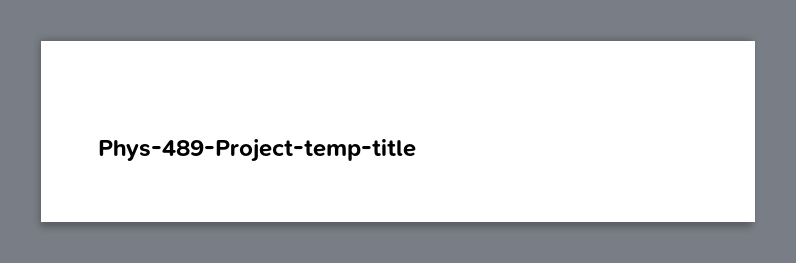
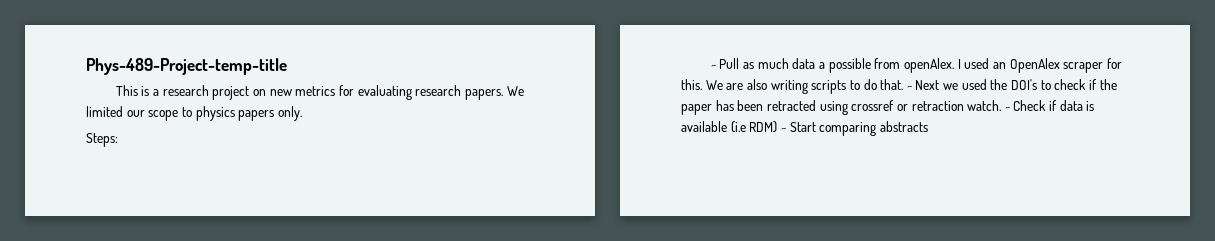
+ This is a research project on new metrics for evaluating research papers. We limited our scope to physics papers only.
+ Steps:
+ ~ Pull as much data a possible from openAlex. I used an OpenAlex scraper for this. We are also writing scripts to do that. ~ Next we used the DOI's to check if the paper has been retracted using crossref or retraction watch. ~ Check if data is available (i.e RDM) ~ Start comparing abstracts

